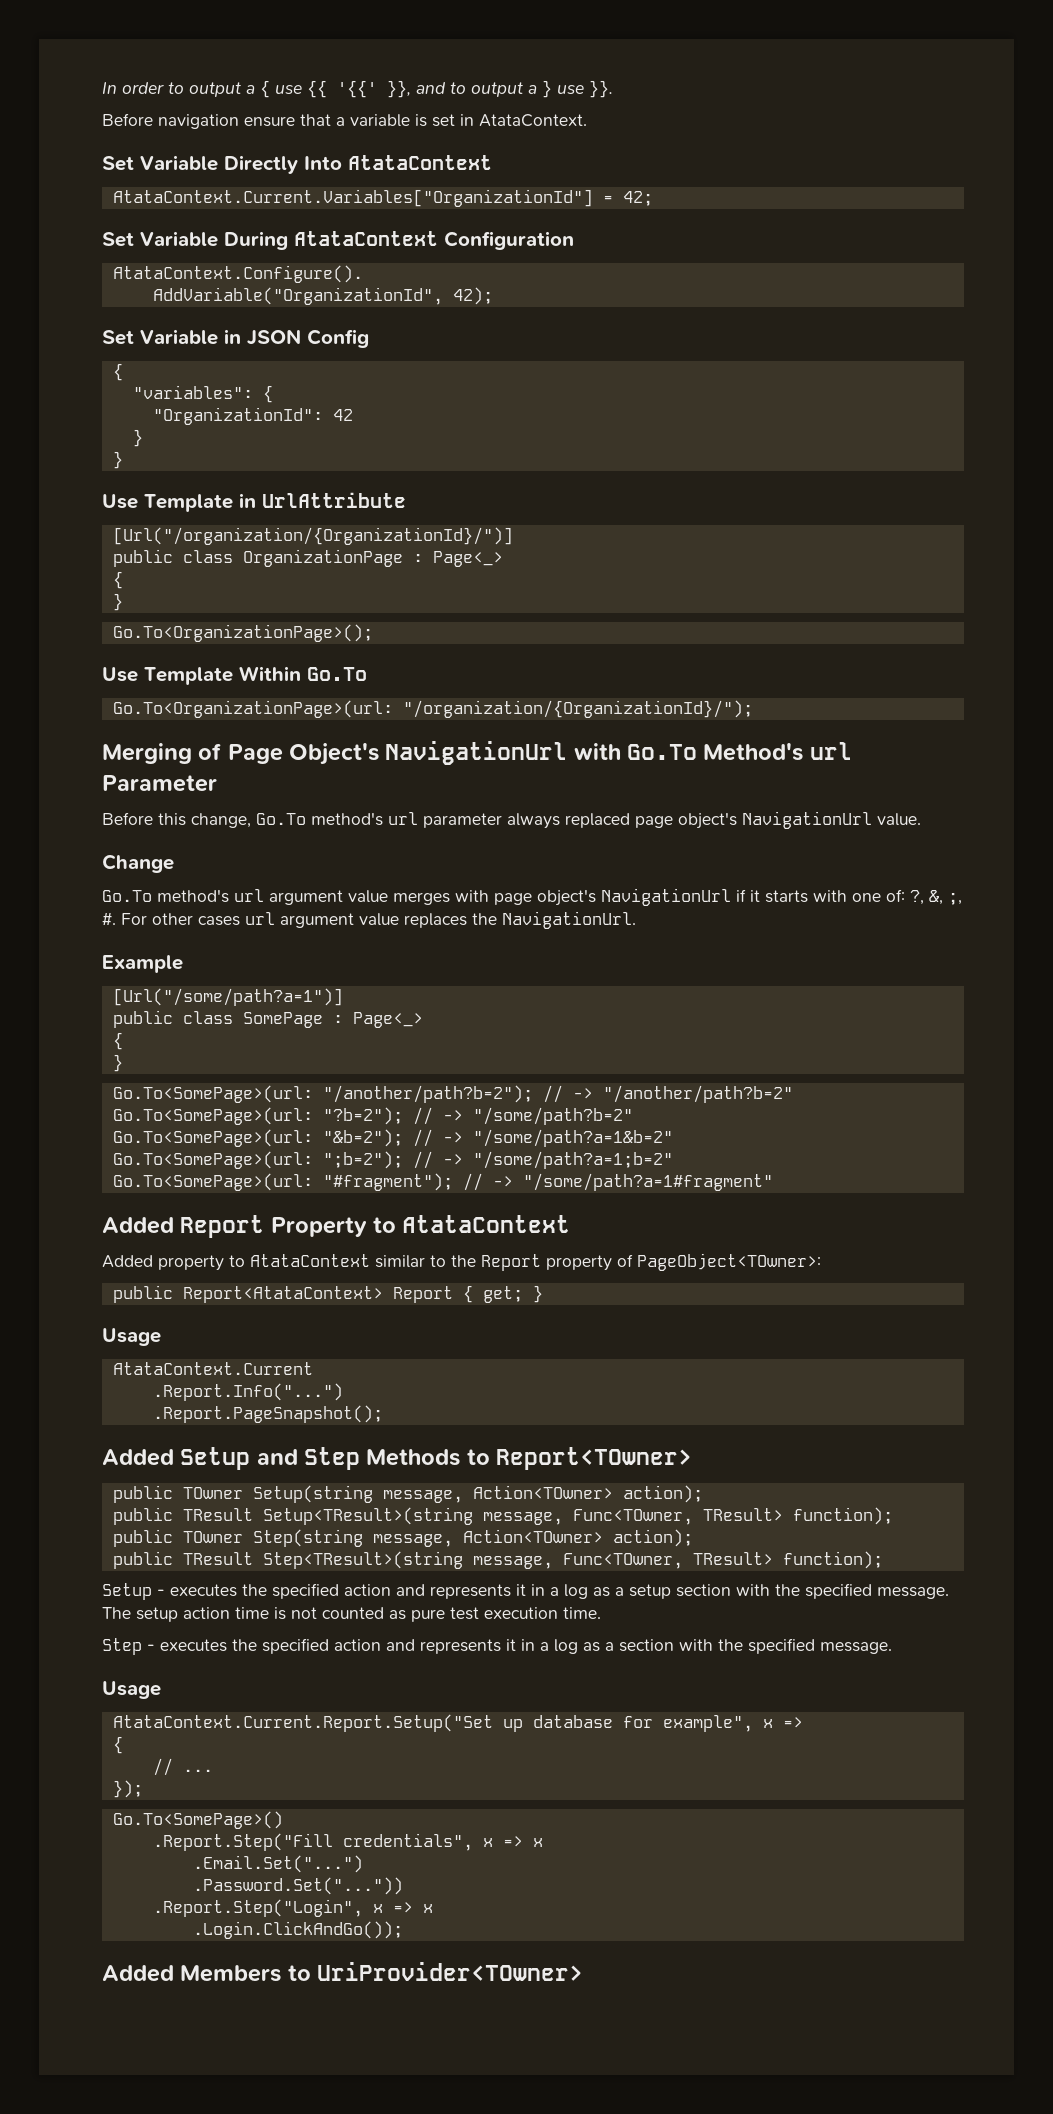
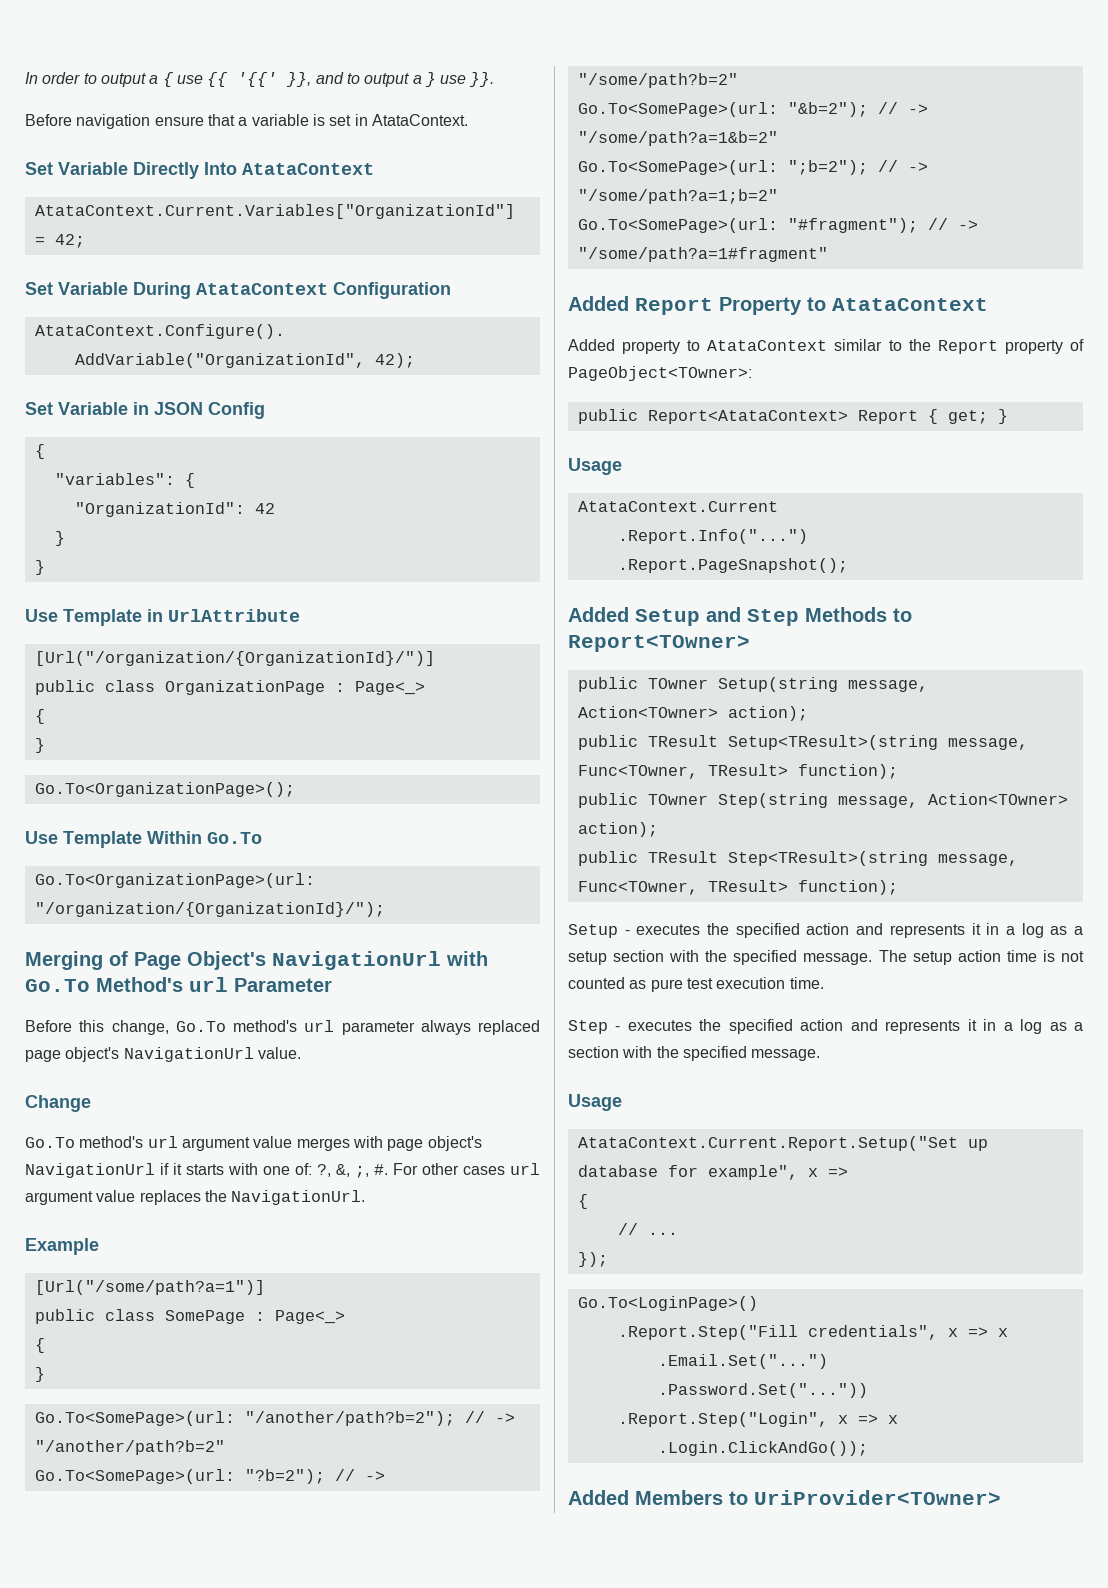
- Go.To<SomePage>()
+ Go.To<LoginPage>()

